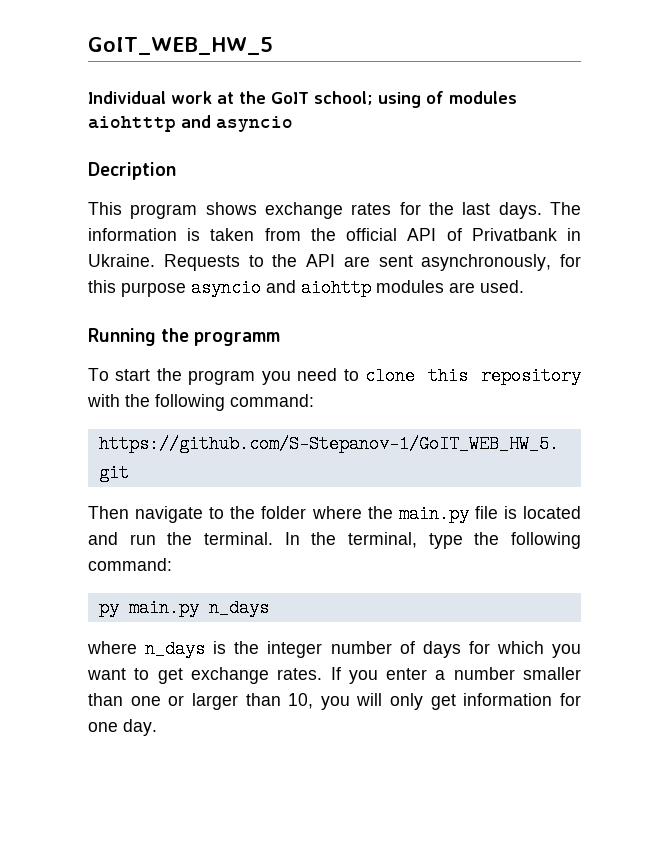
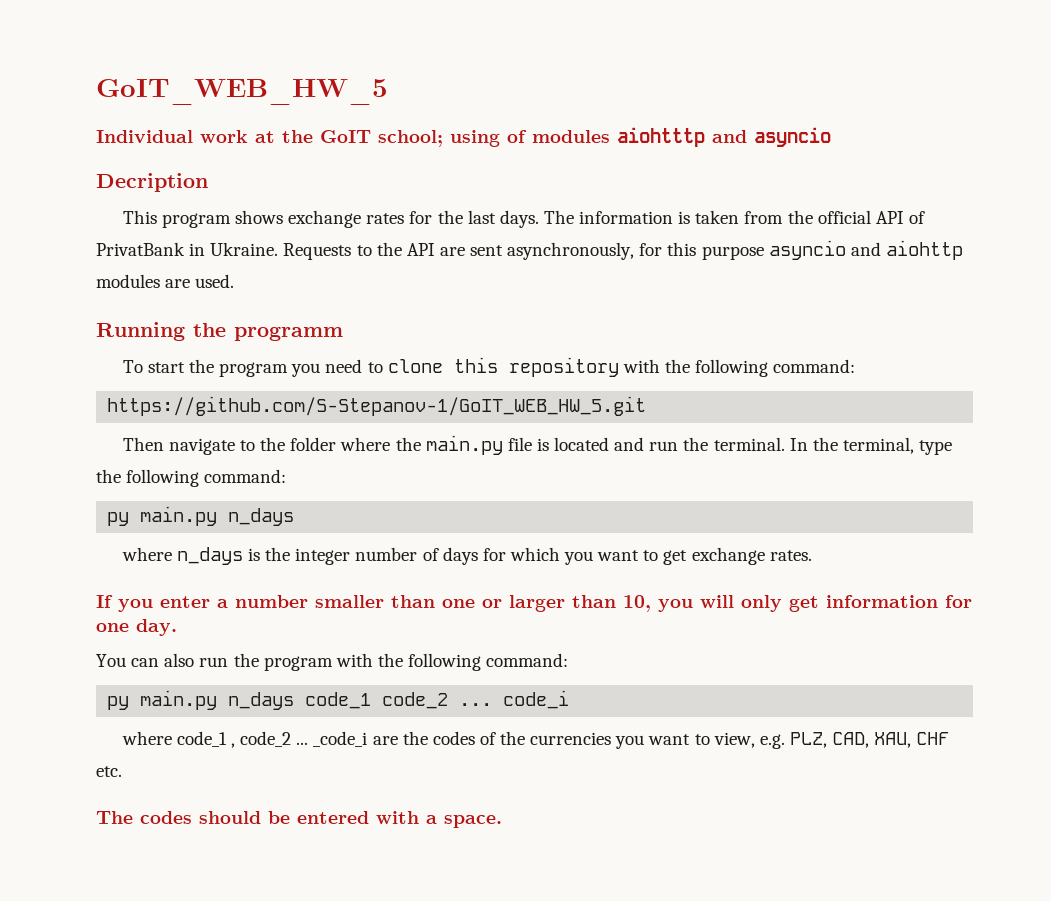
- The information is taken from the official API of Privatbank in Ukraine.
+ The information is taken from the official API of PrivatBank in Ukraine.
- where n_days is the integer number of days for which you want to get exchange rates. If you enter a number smaller than one or larger than 10, you will only get information for one day.
+ where n_days is the integer number of days for which you want to get exchange rates.
+ If you enter a number smaller than one or larger than 10, you will only get information for one day.
+ You can also run the program with the following command:
+ py main.py n_days code_1 code_2 ... code_i
+ where code_1 , code_2 ... _code_i are the codes of the currencies you want to view, e.g. PLZ, CAD, XAU, CHF etc.
+ The codes should be entered with a space.

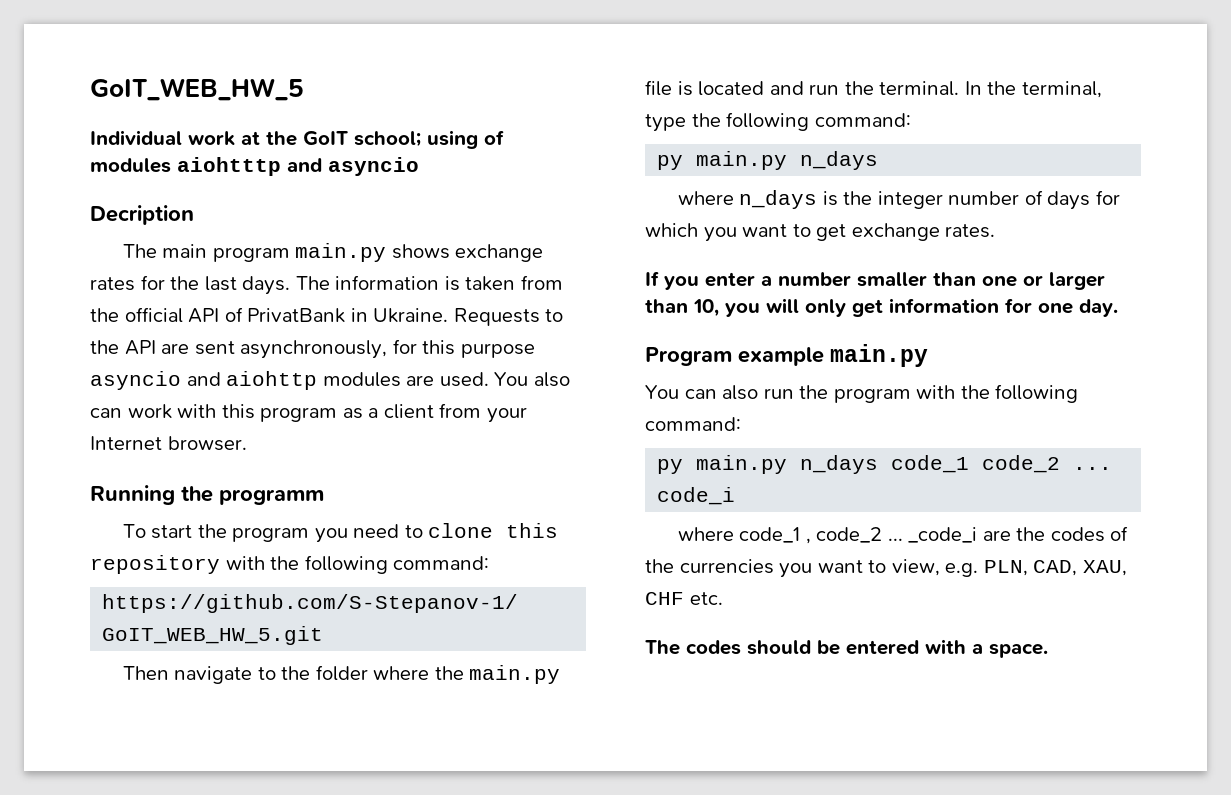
- This program shows exchange rates for the last days.
+ The main program main.py shows exchange rates for the last days.
+ You also can work with this program as a client from your Internet browser.
+ Program example main.py
- _code_i are the codes of the currencies you want to view, e.g. PLZ, CAD, XAU, CHF etc.
+ _code_i are the codes of the currencies you want to view, e.g. PLN, CAD, XAU, CHF etc.

